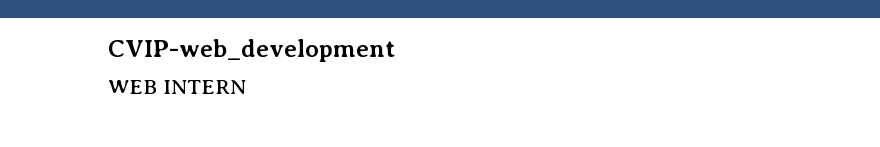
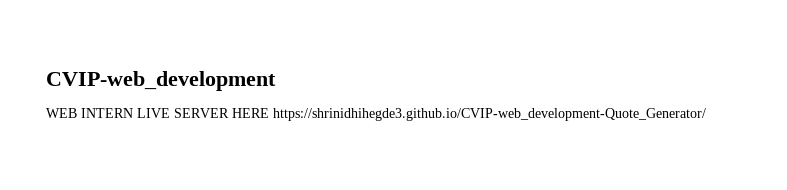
- WEB INTERN
+ WEB INTERN LIVE SERVER HERE https://shrinidhihegde3.github.io/CVIP-web_development-Quote_Generator/

